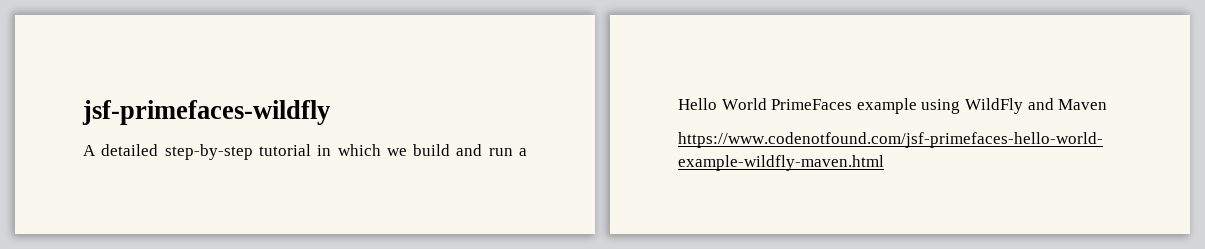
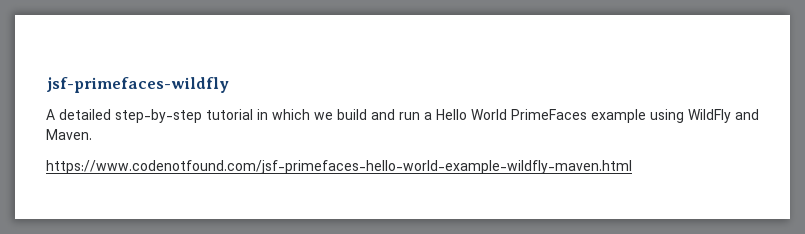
- A detailed step-by-step tutorial in which we build and run a Hello World PrimeFaces example using WildFly and Maven
+ A detailed step-by-step tutorial in which we build and run a Hello World PrimeFaces example using WildFly and Maven.

